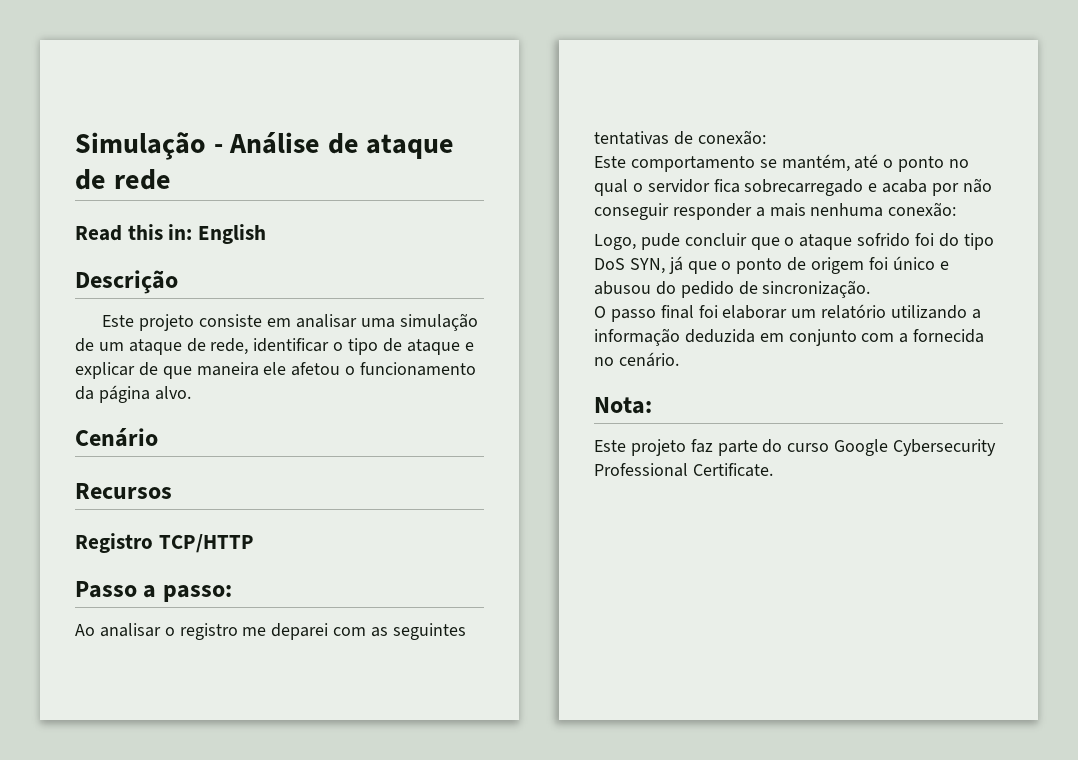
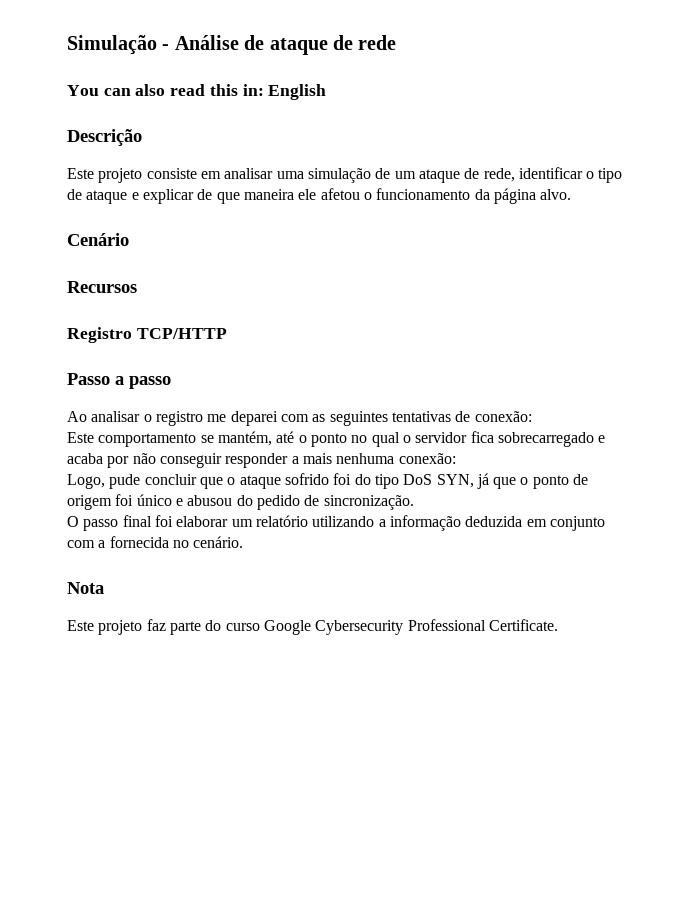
- Read this in: English
+ You can also read this in: English
- Passo a passo:
+ Passo a passo
- Nota:
+ Nota

